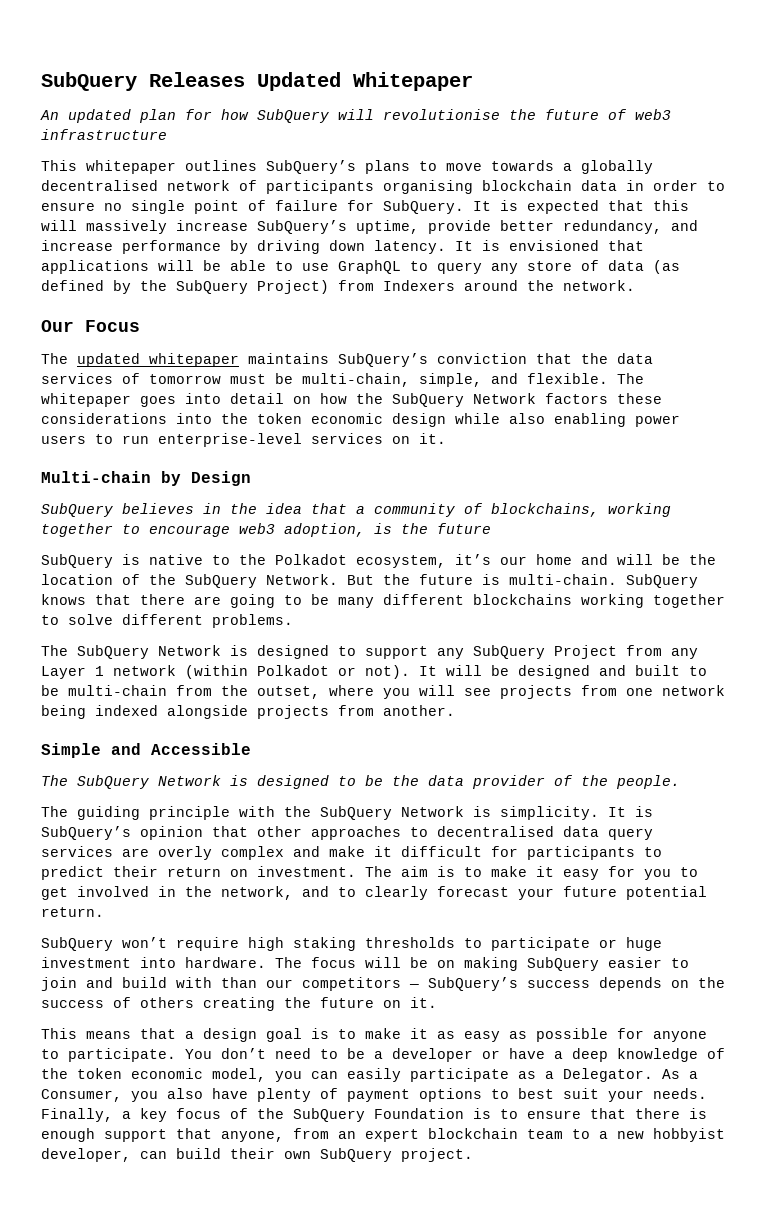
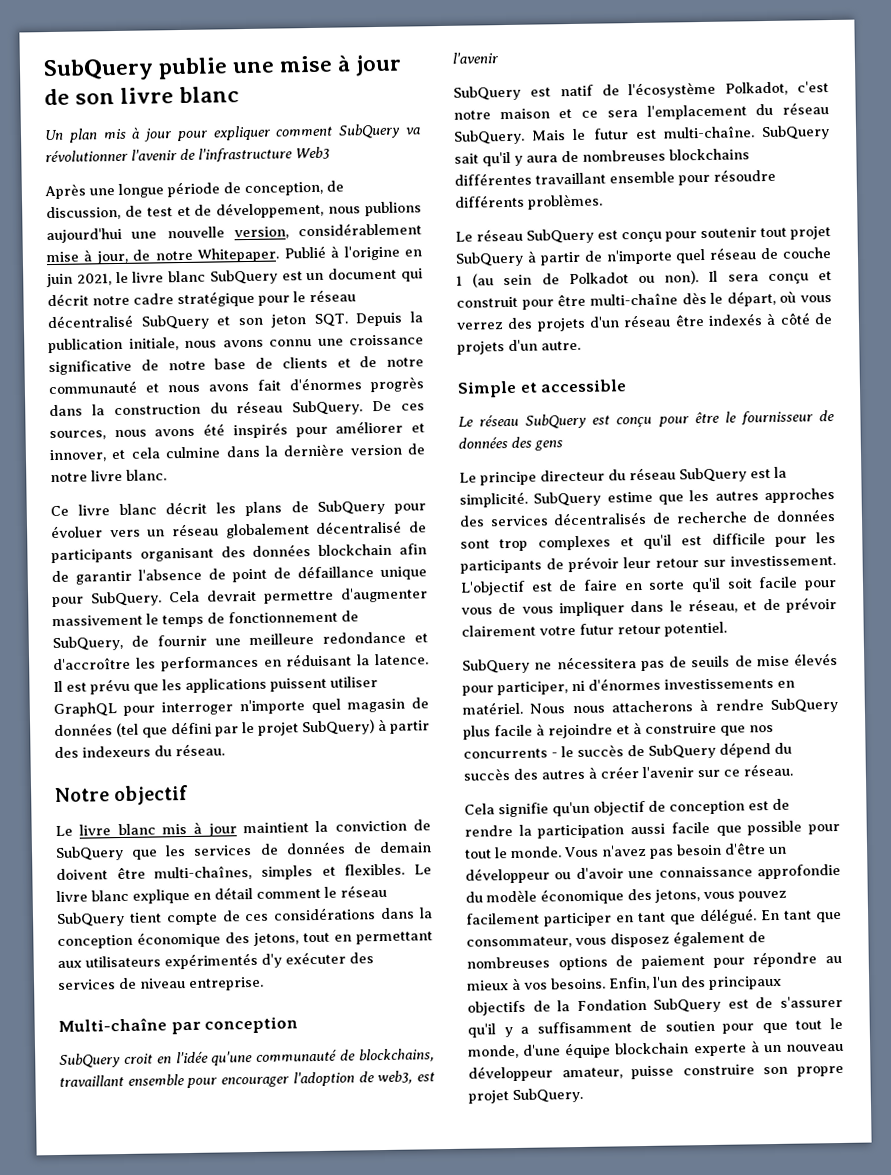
- SubQuery Releases Updated Whitepaper
- An updated plan for how SubQuery will revolutionise the future of web3 infrastructure
- This whitepaper outlines SubQuery’s plans to move towards a globally decentralised network of participants organising blockchain data in order to ensure no single point of failure for SubQuery. It is expected that this will massively increase SubQuery’s uptime, provide better redundancy, and increase performance by driving down latency. It is envisioned that applications will be able to use GraphQL to query any store of data (as defined by the SubQuery Project) from Indexers around the network.
- Our Focus
- The updated whitepaper maintains SubQuery’s conviction that the data services of tomorrow must be multi-chain, simple, and flexible. The whitepaper goes into detail on how the SubQuery Network factors these considerations into the token economic design while also enabling power users to run enterprise-level services on it.
- Multi-chain by Design
- SubQuery believes in the idea that a community of blockchains, working together to encourage web3 adoption, is the future
- SubQuery is native to the Polkadot ecosystem, it’s our home and will be the location of the SubQuery Network. But the future is multi-chain. SubQuery knows that there are going to be many different blockchains working together to solve different problems.
- The SubQuery Network is designed to support any SubQuery Project from any Layer 1 network (within Polkadot or not). It will be designed and built to be multi-chain from the outset, where you will see projects from one network being indexed alongside projects from another.
- Simple and Accessible
- The SubQuery Network is designed to be the data provider of the people.
- The guiding principle with the SubQuery Network is simplicity. It is SubQuery’s opinion that other approaches to decentralised data query services are overly complex and make it difficult for participants to predict their return on investment. The aim is to make it easy for you to get involved in the network, and to clearly forecast your future potential return.
- SubQuery won’t require high staking thresholds to participate or huge investment into hardware. The focus will be on making SubQuery easier to join and build with than our competitors — SubQuery’s success depends on the success of others creating the future on it.
- This means that a design goal is to make it as easy as possible for anyone to participate. You don’t need to be a developer or have a deep knowledge of the token economic model, you can easily participate as a Delegator. As a Consumer, you also have plenty of payment options to best suit your needs. Finally, a key focus of the SubQuery Foundation is to ensure that there is enough support that anyone, from an expert blockchain team to a new hobbyist developer, can build their own SubQuery project.
+ SubQuery publie une mise à jour de son livre blanc
+ Un plan mis à jour pour expliquer comment SubQuery va révolutionner l'avenir de l'infrastructure Web3
+ Après une longue période de conception, de discussion, de test et de développement, nous publions aujourd'hui une nouvelle version, considérablement mise à jour, de notre Whitepaper. Publié à l'origine en juin 2021, le livre blanc SubQuery est un document qui décrit notre cadre stratégique pour le réseau décentralisé SubQuery et son jeton SQT. Depuis la publication initiale, nous avons connu une croissance significative de notre base de clients et de notre communauté et nous avons fait d'énormes progrès dans la construction du réseau SubQuery. De ces sources, nous avons été inspirés pour améliorer et innover, et cela culmine dans la dernière version de notre livre blanc.
+ Ce livre blanc décrit les plans de SubQuery pour évoluer vers un réseau globalement décentralisé de participants organisant des données blockchain afin de garantir l'absence de point de défaillance unique pour SubQuery. Cela devrait permettre d'augmenter massivement le temps de fonctionnement de SubQuery, de fournir une meilleure redondance et d'accroître les performances en réduisant la latence. Il est prévu que les applications puissent utiliser GraphQL pour interroger n'importe quel magasin de données (tel que défini par le projet SubQuery) à partir des indexeurs du réseau.
+ Notre objectif
+ Le livre blanc mis à jour maintient la conviction de SubQuery que les services de données de demain doivent être multi-chaînes, simples et flexibles. Le livre blanc explique en détail comment le réseau SubQuery tient compte de ces considérations dans la conception économique des jetons, tout en permettant aux utilisateurs expérimentés d'y exécuter des services de niveau entreprise.
+ Multi-chaîne par conception
+ SubQuery croit en l'idée qu'une communauté de blockchains, travaillant ensemble pour encourager l'adoption de web3, est l'avenir
+ SubQuery est natif de l'écosystème Polkadot, c'est notre maison et ce sera l'emplacement du réseau SubQuery. Mais le futur est multi-chaîne. SubQuery sait qu'il y aura de nombreuses blockchains différentes travaillant ensemble pour résoudre différents problèmes.
+ Le réseau SubQuery est conçu pour soutenir tout projet SubQuery à partir de n'importe quel réseau de couche 1 (au sein de Polkadot ou non). Il sera conçu et construit pour être multi-chaîne dès le départ, où vous verrez des projets d'un réseau être indexés à côté de projets d'un autre.
+ Simple et accessible
+ Le réseau SubQuery est conçu pour être le fournisseur de données des gens
+ Le principe directeur du réseau SubQuery est la simplicité. SubQuery estime que les autres approches des services décentralisés de recherche de données sont trop complexes et qu'il est difficile pour les participants de prévoir leur retour sur investissement. L'objectif est de faire en sorte qu'il soit facile pour vous de vous impliquer dans le réseau, et de prévoir clairement votre futur retour potentiel.
+ SubQuery ne nécessitera pas de seuils de mise élevés pour participer, ni d'énormes investissements en matériel. Nous nous attacherons à rendre SubQuery plus facile à rejoindre et à construire que nos concurrents - le succès de SubQuery dépend du succès des autres à créer l'avenir sur ce réseau.
+ Cela signifie qu'un objectif de conception est de rendre la participation aussi facile que possible pour tout le monde. Vous n'avez pas besoin d'être un développeur ou d'avoir une connaissance approfondie du modèle économique des jetons, vous pouvez facilement participer en tant que délégué. En tant que consommateur, vous disposez également de nombreuses options de paiement pour répondre au mieux à vos besoins. Enfin, l'un des principaux objectifs de la Fondation SubQuery est de s'assurer qu'il y a suffisamment de soutien pour que tout le monde, d'une équipe blockchain experte à un nouveau développeur amateur, puisse construire son propre projet SubQuery.

